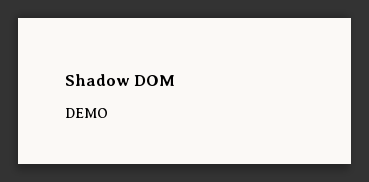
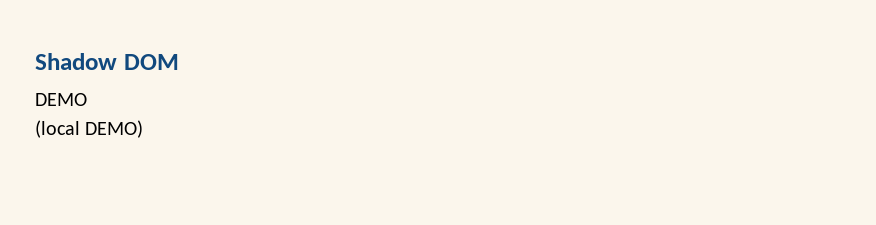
+ (local DEMO)

